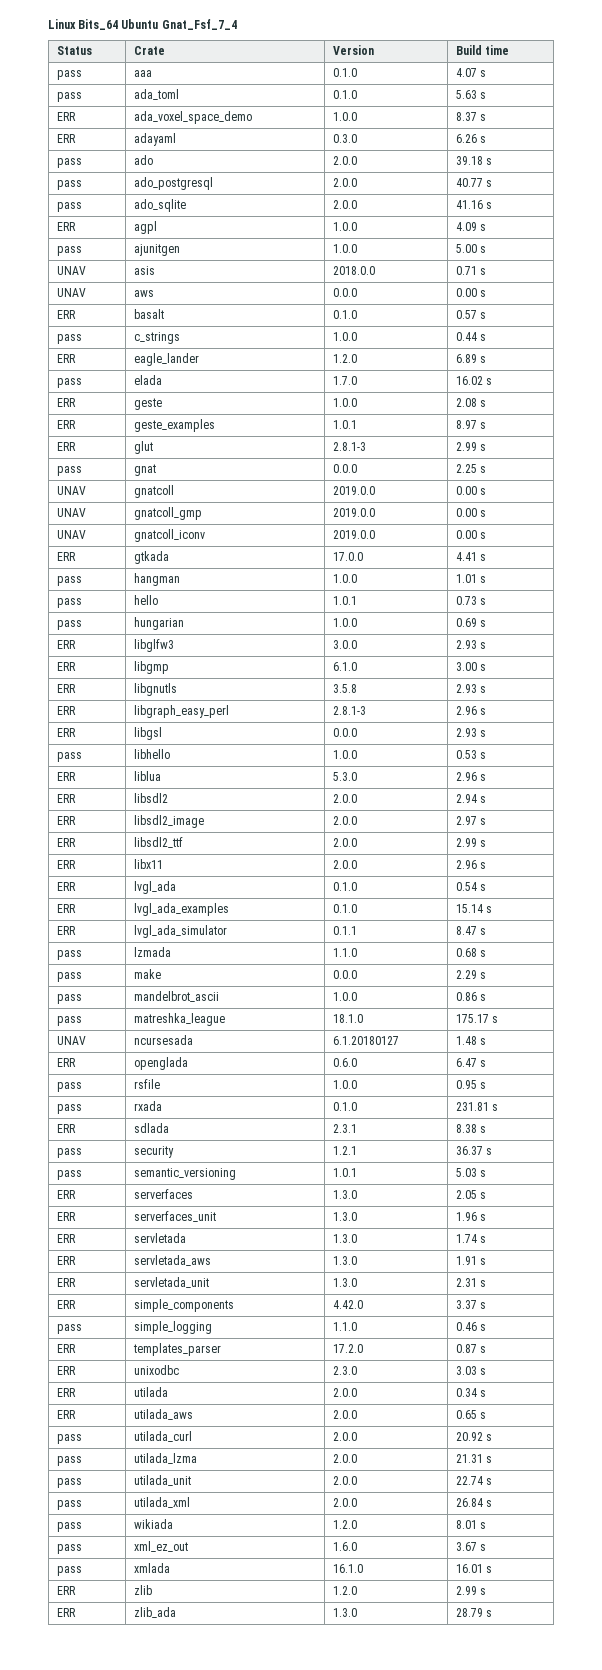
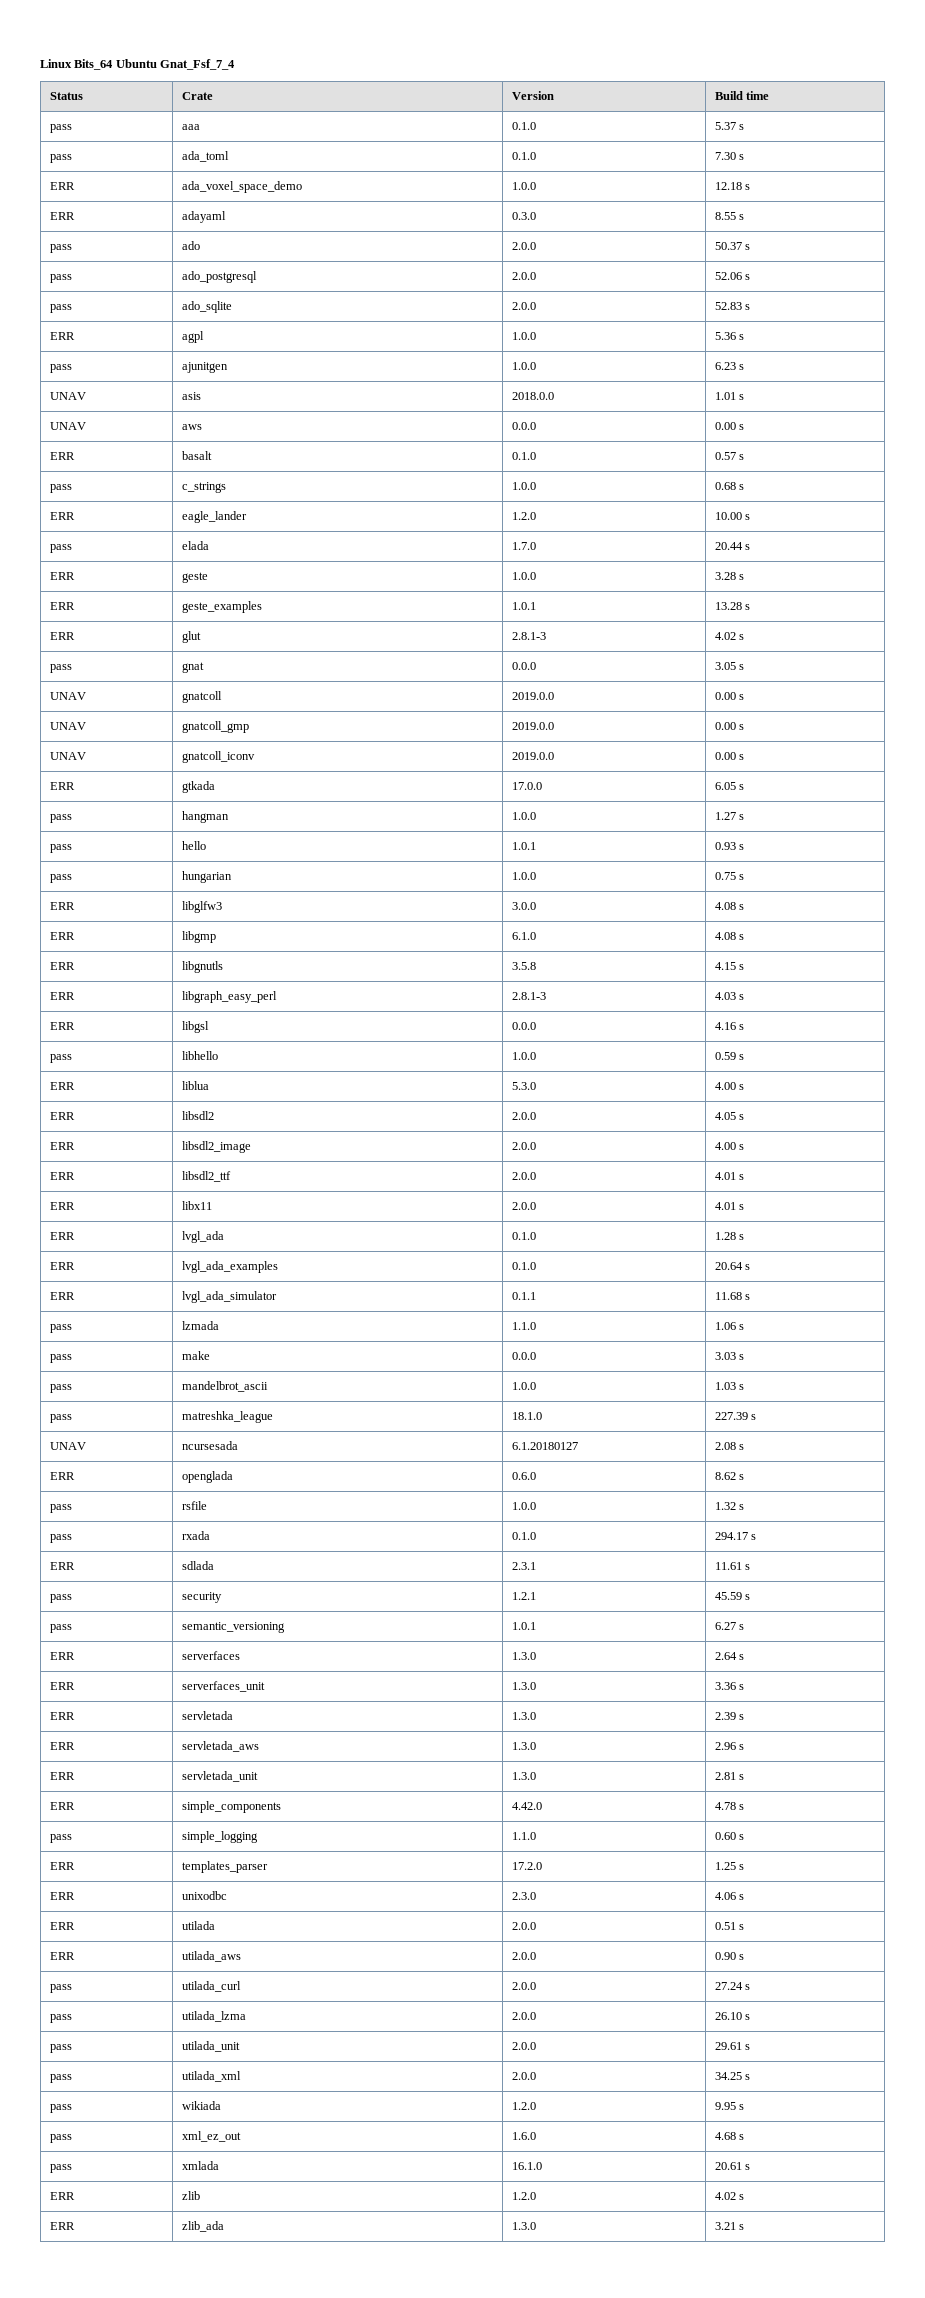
- pass | aaa | 0.1.0 | 4.07 s
+ pass | aaa | 0.1.0 | 5.37 s
- pass | ada_toml | 0.1.0 | 5.63 s
+ pass | ada_toml | 0.1.0 | 7.30 s
- ERR | ada_voxel_space_demo | 1.0.0 | 8.37 s
+ ERR | ada_voxel_space_demo | 1.0.0 | 12.18 s
- ERR | adayaml | 0.3.0 | 6.26 s
+ ERR | adayaml | 0.3.0 | 8.55 s
- pass | ado | 2.0.0 | 39.18 s
+ pass | ado | 2.0.0 | 50.37 s
- pass | ado_postgresql | 2.0.0 | 40.77 s
+ pass | ado_postgresql | 2.0.0 | 52.06 s
- pass | ado_sqlite | 2.0.0 | 41.16 s
+ pass | ado_sqlite | 2.0.0 | 52.83 s
- ERR | agpl | 1.0.0 | 4.09 s
+ ERR | agpl | 1.0.0 | 5.36 s
- pass | ajunitgen | 1.0.0 | 5.00 s
+ pass | ajunitgen | 1.0.0 | 6.23 s
- UNAV | asis | 2018.0.0 | 0.71 s
+ UNAV | asis | 2018.0.0 | 1.01 s
- pass | c_strings | 1.0.0 | 0.44 s
+ pass | c_strings | 1.0.0 | 0.68 s
- ERR | eagle_lander | 1.2.0 | 6.89 s
+ ERR | eagle_lander | 1.2.0 | 10.00 s
- pass | elada | 1.7.0 | 16.02 s
+ pass | elada | 1.7.0 | 20.44 s
- ERR | geste | 1.0.0 | 2.08 s
+ ERR | geste | 1.0.0 | 3.28 s
- ERR | geste_examples | 1.0.1 | 8.97 s
+ ERR | geste_examples | 1.0.1 | 13.28 s
- ERR | glut | 2.8.1-3 | 2.99 s
+ ERR | glut | 2.8.1-3 | 4.02 s
- pass | gnat | 0.0.0 | 2.25 s
+ pass | gnat | 0.0.0 | 3.05 s
- ERR | gtkada | 17.0.0 | 4.41 s
+ ERR | gtkada | 17.0.0 | 6.05 s
- pass | hangman | 1.0.0 | 1.01 s
+ pass | hangman | 1.0.0 | 1.27 s
- pass | hello | 1.0.1 | 0.73 s
+ pass | hello | 1.0.1 | 0.93 s
- pass | hungarian | 1.0.0 | 0.69 s
+ pass | hungarian | 1.0.0 | 0.75 s
- ERR | libglfw3 | 3.0.0 | 2.93 s
+ ERR | libglfw3 | 3.0.0 | 4.08 s
- ERR | libgmp | 6.1.0 | 3.00 s
+ ERR | libgmp | 6.1.0 | 4.08 s
- ERR | libgnutls | 3.5.8 | 2.93 s
+ ERR | libgnutls | 3.5.8 | 4.15 s
- ERR | libgraph_easy_perl | 2.8.1-3 | 2.96 s
+ ERR | libgraph_easy_perl | 2.8.1-3 | 4.03 s
- ERR | libgsl | 0.0.0 | 2.93 s
+ ERR | libgsl | 0.0.0 | 4.16 s
- pass | libhello | 1.0.0 | 0.53 s
+ pass | libhello | 1.0.0 | 0.59 s
- ERR | liblua | 5.3.0 | 2.96 s
+ ERR | liblua | 5.3.0 | 4.00 s
- ERR | libsdl2 | 2.0.0 | 2.94 s
+ ERR | libsdl2 | 2.0.0 | 4.05 s
- ERR | libsdl2_image | 2.0.0 | 2.97 s
+ ERR | libsdl2_image | 2.0.0 | 4.00 s
- ERR | libsdl2_ttf | 2.0.0 | 2.99 s
+ ERR | libsdl2_ttf | 2.0.0 | 4.01 s
- ERR | libx11 | 2.0.0 | 2.96 s
+ ERR | libx11 | 2.0.0 | 4.01 s
- ERR | lvgl_ada | 0.1.0 | 0.54 s
+ ERR | lvgl_ada | 0.1.0 | 1.28 s
- ERR | lvgl_ada_examples | 0.1.0 | 15.14 s
+ ERR | lvgl_ada_examples | 0.1.0 | 20.64 s
- ERR | lvgl_ada_simulator | 0.1.1 | 8.47 s
+ ERR | lvgl_ada_simulator | 0.1.1 | 11.68 s
- pass | lzmada | 1.1.0 | 0.68 s
+ pass | lzmada | 1.1.0 | 1.06 s
- pass | make | 0.0.0 | 2.29 s
+ pass | make | 0.0.0 | 3.03 s
- pass | mandelbrot_ascii | 1.0.0 | 0.86 s
+ pass | mandelbrot_ascii | 1.0.0 | 1.03 s
- pass | matreshka_league | 18.1.0 | 175.17 s
+ pass | matreshka_league | 18.1.0 | 227.39 s
- UNAV | ncursesada | 6.1.20180127 | 1.48 s
+ UNAV | ncursesada | 6.1.20180127 | 2.08 s
- ERR | openglada | 0.6.0 | 6.47 s
+ ERR | openglada | 0.6.0 | 8.62 s
- pass | rsfile | 1.0.0 | 0.95 s
+ pass | rsfile | 1.0.0 | 1.32 s
- pass | rxada | 0.1.0 | 231.81 s
+ pass | rxada | 0.1.0 | 294.17 s
- ERR | sdlada | 2.3.1 | 8.38 s
+ ERR | sdlada | 2.3.1 | 11.61 s
- pass | security | 1.2.1 | 36.37 s
+ pass | security | 1.2.1 | 45.59 s
- pass | semantic_versioning | 1.0.1 | 5.03 s
+ pass | semantic_versioning | 1.0.1 | 6.27 s
- ERR | serverfaces | 1.3.0 | 2.05 s
+ ERR | serverfaces | 1.3.0 | 2.64 s
- ERR | serverfaces_unit | 1.3.0 | 1.96 s
+ ERR | serverfaces_unit | 1.3.0 | 3.36 s
- ERR | servletada | 1.3.0 | 1.74 s
+ ERR | servletada | 1.3.0 | 2.39 s
- ERR | servletada_aws | 1.3.0 | 1.91 s
+ ERR | servletada_aws | 1.3.0 | 2.96 s
- ERR | servletada_unit | 1.3.0 | 2.31 s
+ ERR | servletada_unit | 1.3.0 | 2.81 s
- ERR | simple_components | 4.42.0 | 3.37 s
+ ERR | simple_components | 4.42.0 | 4.78 s
- pass | simple_logging | 1.1.0 | 0.46 s
+ pass | simple_logging | 1.1.0 | 0.60 s
- ERR | templates_parser | 17.2.0 | 0.87 s
+ ERR | templates_parser | 17.2.0 | 1.25 s
- ERR | unixodbc | 2.3.0 | 3.03 s
+ ERR | unixodbc | 2.3.0 | 4.06 s
- ERR | utilada | 2.0.0 | 0.34 s
+ ERR | utilada | 2.0.0 | 0.51 s
- ERR | utilada_aws | 2.0.0 | 0.65 s
+ ERR | utilada_aws | 2.0.0 | 0.90 s
- pass | utilada_curl | 2.0.0 | 20.92 s
+ pass | utilada_curl | 2.0.0 | 27.24 s
- pass | utilada_lzma | 2.0.0 | 21.31 s
+ pass | utilada_lzma | 2.0.0 | 26.10 s
- pass | utilada_unit | 2.0.0 | 22.74 s
+ pass | utilada_unit | 2.0.0 | 29.61 s
- pass | utilada_xml | 2.0.0 | 26.84 s
+ pass | utilada_xml | 2.0.0 | 34.25 s
- pass | wikiada | 1.2.0 | 8.01 s
+ pass | wikiada | 1.2.0 | 9.95 s
- pass | xml_ez_out | 1.6.0 | 3.67 s
+ pass | xml_ez_out | 1.6.0 | 4.68 s
- pass | xmlada | 16.1.0 | 16.01 s
+ pass | xmlada | 16.1.0 | 20.61 s
- ERR | zlib | 1.2.0 | 2.99 s
+ ERR | zlib | 1.2.0 | 4.02 s
- ERR | zlib_ada | 1.3.0 | 28.79 s
+ ERR | zlib_ada | 1.3.0 | 3.21 s

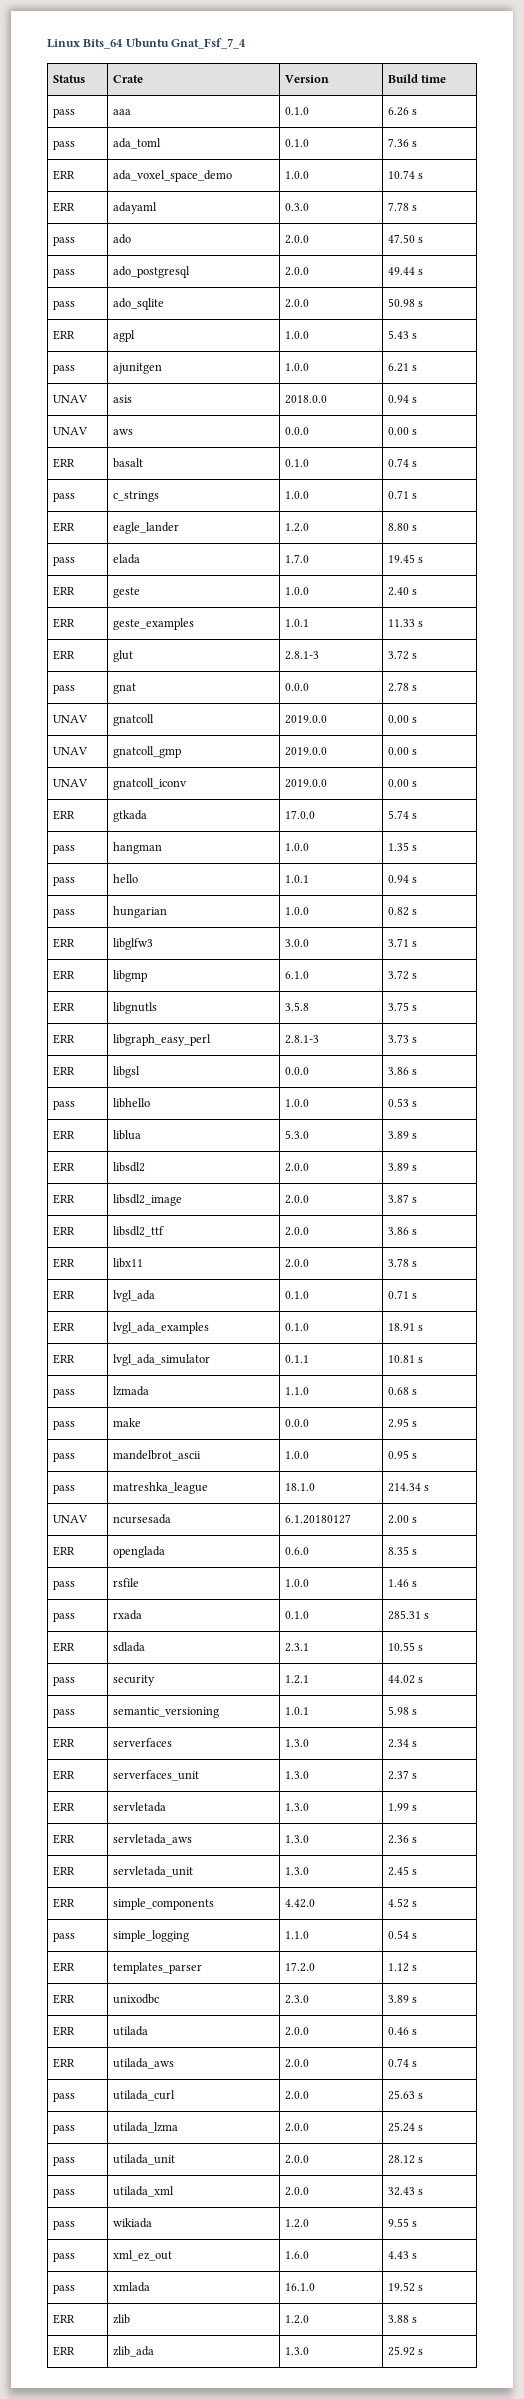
- pass | aaa | 0.1.0 | 5.37 s
+ pass | aaa | 0.1.0 | 6.26 s
- pass | ada_toml | 0.1.0 | 7.30 s
+ pass | ada_toml | 0.1.0 | 7.36 s
- ERR | ada_voxel_space_demo | 1.0.0 | 12.18 s
+ ERR | ada_voxel_space_demo | 1.0.0 | 10.74 s
- ERR | adayaml | 0.3.0 | 8.55 s
+ ERR | adayaml | 0.3.0 | 7.78 s
- pass | ado | 2.0.0 | 50.37 s
+ pass | ado | 2.0.0 | 47.50 s
- pass | ado_postgresql | 2.0.0 | 52.06 s
+ pass | ado_postgresql | 2.0.0 | 49.44 s
- pass | ado_sqlite | 2.0.0 | 52.83 s
+ pass | ado_sqlite | 2.0.0 | 50.98 s
- ERR | agpl | 1.0.0 | 5.36 s
+ ERR | agpl | 1.0.0 | 5.43 s
- pass | ajunitgen | 1.0.0 | 6.23 s
+ pass | ajunitgen | 1.0.0 | 6.21 s
- UNAV | asis | 2018.0.0 | 1.01 s
+ UNAV | asis | 2018.0.0 | 0.94 s
- ERR | basalt | 0.1.0 | 0.57 s
+ ERR | basalt | 0.1.0 | 0.74 s
- pass | c_strings | 1.0.0 | 0.68 s
+ pass | c_strings | 1.0.0 | 0.71 s
- ERR | eagle_lander | 1.2.0 | 10.00 s
+ ERR | eagle_lander | 1.2.0 | 8.80 s
- pass | elada | 1.7.0 | 20.44 s
+ pass | elada | 1.7.0 | 19.45 s
- ERR | geste | 1.0.0 | 3.28 s
+ ERR | geste | 1.0.0 | 2.40 s
- ERR | geste_examples | 1.0.1 | 13.28 s
+ ERR | geste_examples | 1.0.1 | 11.33 s
- ERR | glut | 2.8.1-3 | 4.02 s
+ ERR | glut | 2.8.1-3 | 3.72 s
- pass | gnat | 0.0.0 | 3.05 s
+ pass | gnat | 0.0.0 | 2.78 s
- ERR | gtkada | 17.0.0 | 6.05 s
+ ERR | gtkada | 17.0.0 | 5.74 s
- pass | hangman | 1.0.0 | 1.27 s
+ pass | hangman | 1.0.0 | 1.35 s
- pass | hello | 1.0.1 | 0.93 s
+ pass | hello | 1.0.1 | 0.94 s
- pass | hungarian | 1.0.0 | 0.75 s
+ pass | hungarian | 1.0.0 | 0.82 s
- ERR | libglfw3 | 3.0.0 | 4.08 s
+ ERR | libglfw3 | 3.0.0 | 3.71 s
- ERR | libgmp | 6.1.0 | 4.08 s
+ ERR | libgmp | 6.1.0 | 3.72 s
- ERR | libgnutls | 3.5.8 | 4.15 s
+ ERR | libgnutls | 3.5.8 | 3.75 s
- ERR | libgraph_easy_perl | 2.8.1-3 | 4.03 s
+ ERR | libgraph_easy_perl | 2.8.1-3 | 3.73 s
- ERR | libgsl | 0.0.0 | 4.16 s
+ ERR | libgsl | 0.0.0 | 3.86 s
- pass | libhello | 1.0.0 | 0.59 s
+ pass | libhello | 1.0.0 | 0.53 s
- ERR | liblua | 5.3.0 | 4.00 s
+ ERR | liblua | 5.3.0 | 3.89 s
- ERR | libsdl2 | 2.0.0 | 4.05 s
+ ERR | libsdl2 | 2.0.0 | 3.89 s
- ERR | libsdl2_image | 2.0.0 | 4.00 s
+ ERR | libsdl2_image | 2.0.0 | 3.87 s
- ERR | libsdl2_ttf | 2.0.0 | 4.01 s
+ ERR | libsdl2_ttf | 2.0.0 | 3.86 s
- ERR | libx11 | 2.0.0 | 4.01 s
+ ERR | libx11 | 2.0.0 | 3.78 s
- ERR | lvgl_ada | 0.1.0 | 1.28 s
+ ERR | lvgl_ada | 0.1.0 | 0.71 s
- ERR | lvgl_ada_examples | 0.1.0 | 20.64 s
+ ERR | lvgl_ada_examples | 0.1.0 | 18.91 s
- ERR | lvgl_ada_simulator | 0.1.1 | 11.68 s
+ ERR | lvgl_ada_simulator | 0.1.1 | 10.81 s
- pass | lzmada | 1.1.0 | 1.06 s
+ pass | lzmada | 1.1.0 | 0.68 s
- pass | make | 0.0.0 | 3.03 s
+ pass | make | 0.0.0 | 2.95 s
- pass | mandelbrot_ascii | 1.0.0 | 1.03 s
+ pass | mandelbrot_ascii | 1.0.0 | 0.95 s
- pass | matreshka_league | 18.1.0 | 227.39 s
+ pass | matreshka_league | 18.1.0 | 214.34 s
- UNAV | ncursesada | 6.1.20180127 | 2.08 s
+ UNAV | ncursesada | 6.1.20180127 | 2.00 s
- ERR | openglada | 0.6.0 | 8.62 s
+ ERR | openglada | 0.6.0 | 8.35 s
- pass | rsfile | 1.0.0 | 1.32 s
+ pass | rsfile | 1.0.0 | 1.46 s
- pass | rxada | 0.1.0 | 294.17 s
+ pass | rxada | 0.1.0 | 285.31 s
- ERR | sdlada | 2.3.1 | 11.61 s
+ ERR | sdlada | 2.3.1 | 10.55 s
- pass | security | 1.2.1 | 45.59 s
+ pass | security | 1.2.1 | 44.02 s
- pass | semantic_versioning | 1.0.1 | 6.27 s
+ pass | semantic_versioning | 1.0.1 | 5.98 s
- ERR | serverfaces | 1.3.0 | 2.64 s
+ ERR | serverfaces | 1.3.0 | 2.34 s
- ERR | serverfaces_unit | 1.3.0 | 3.36 s
+ ERR | serverfaces_unit | 1.3.0 | 2.37 s
- ERR | servletada | 1.3.0 | 2.39 s
+ ERR | servletada | 1.3.0 | 1.99 s
- ERR | servletada_aws | 1.3.0 | 2.96 s
+ ERR | servletada_aws | 1.3.0 | 2.36 s
- ERR | servletada_unit | 1.3.0 | 2.81 s
+ ERR | servletada_unit | 1.3.0 | 2.45 s
- ERR | simple_components | 4.42.0 | 4.78 s
+ ERR | simple_components | 4.42.0 | 4.52 s
- pass | simple_logging | 1.1.0 | 0.60 s
+ pass | simple_logging | 1.1.0 | 0.54 s
- ERR | templates_parser | 17.2.0 | 1.25 s
+ ERR | templates_parser | 17.2.0 | 1.12 s
- ERR | unixodbc | 2.3.0 | 4.06 s
+ ERR | unixodbc | 2.3.0 | 3.89 s
- ERR | utilada | 2.0.0 | 0.51 s
+ ERR | utilada | 2.0.0 | 0.46 s
- ERR | utilada_aws | 2.0.0 | 0.90 s
+ ERR | utilada_aws | 2.0.0 | 0.74 s
- pass | utilada_curl | 2.0.0 | 27.24 s
+ pass | utilada_curl | 2.0.0 | 25.63 s
- pass | utilada_lzma | 2.0.0 | 26.10 s
+ pass | utilada_lzma | 2.0.0 | 25.24 s
- pass | utilada_unit | 2.0.0 | 29.61 s
+ pass | utilada_unit | 2.0.0 | 28.12 s
- pass | utilada_xml | 2.0.0 | 34.25 s
+ pass | utilada_xml | 2.0.0 | 32.43 s
- pass | wikiada | 1.2.0 | 9.95 s
+ pass | wikiada | 1.2.0 | 9.55 s
- pass | xml_ez_out | 1.6.0 | 4.68 s
+ pass | xml_ez_out | 1.6.0 | 4.43 s
- pass | xmlada | 16.1.0 | 20.61 s
+ pass | xmlada | 16.1.0 | 19.52 s
- ERR | zlib | 1.2.0 | 4.02 s
+ ERR | zlib | 1.2.0 | 3.88 s
- ERR | zlib_ada | 1.3.0 | 3.21 s
+ ERR | zlib_ada | 1.3.0 | 25.92 s

